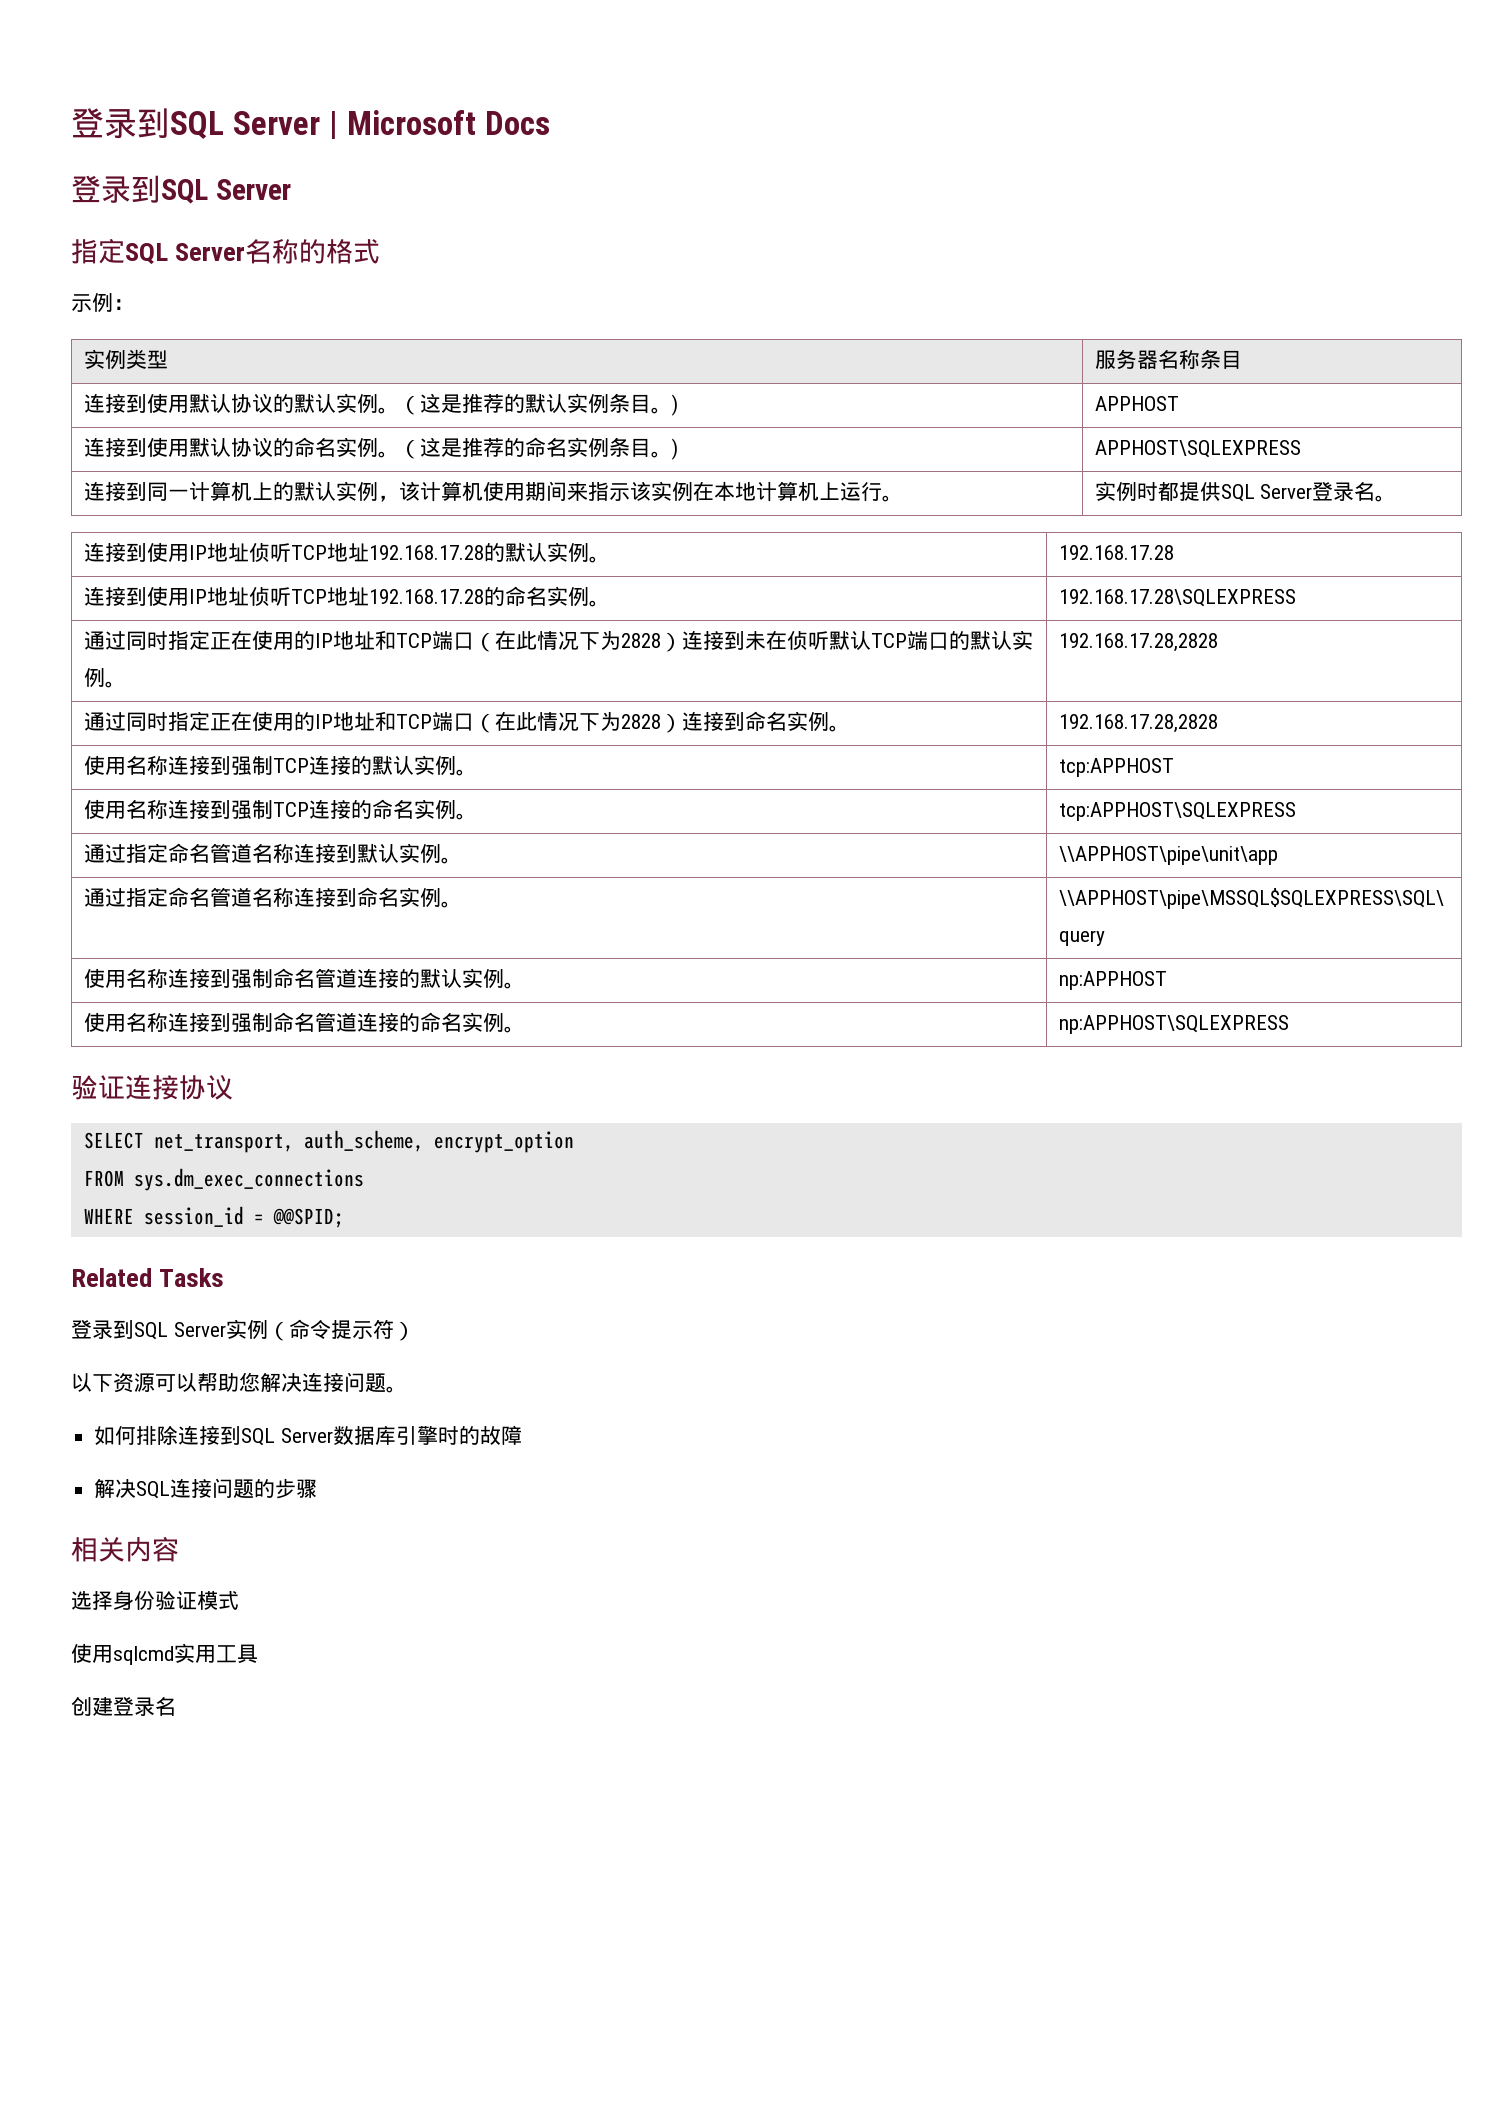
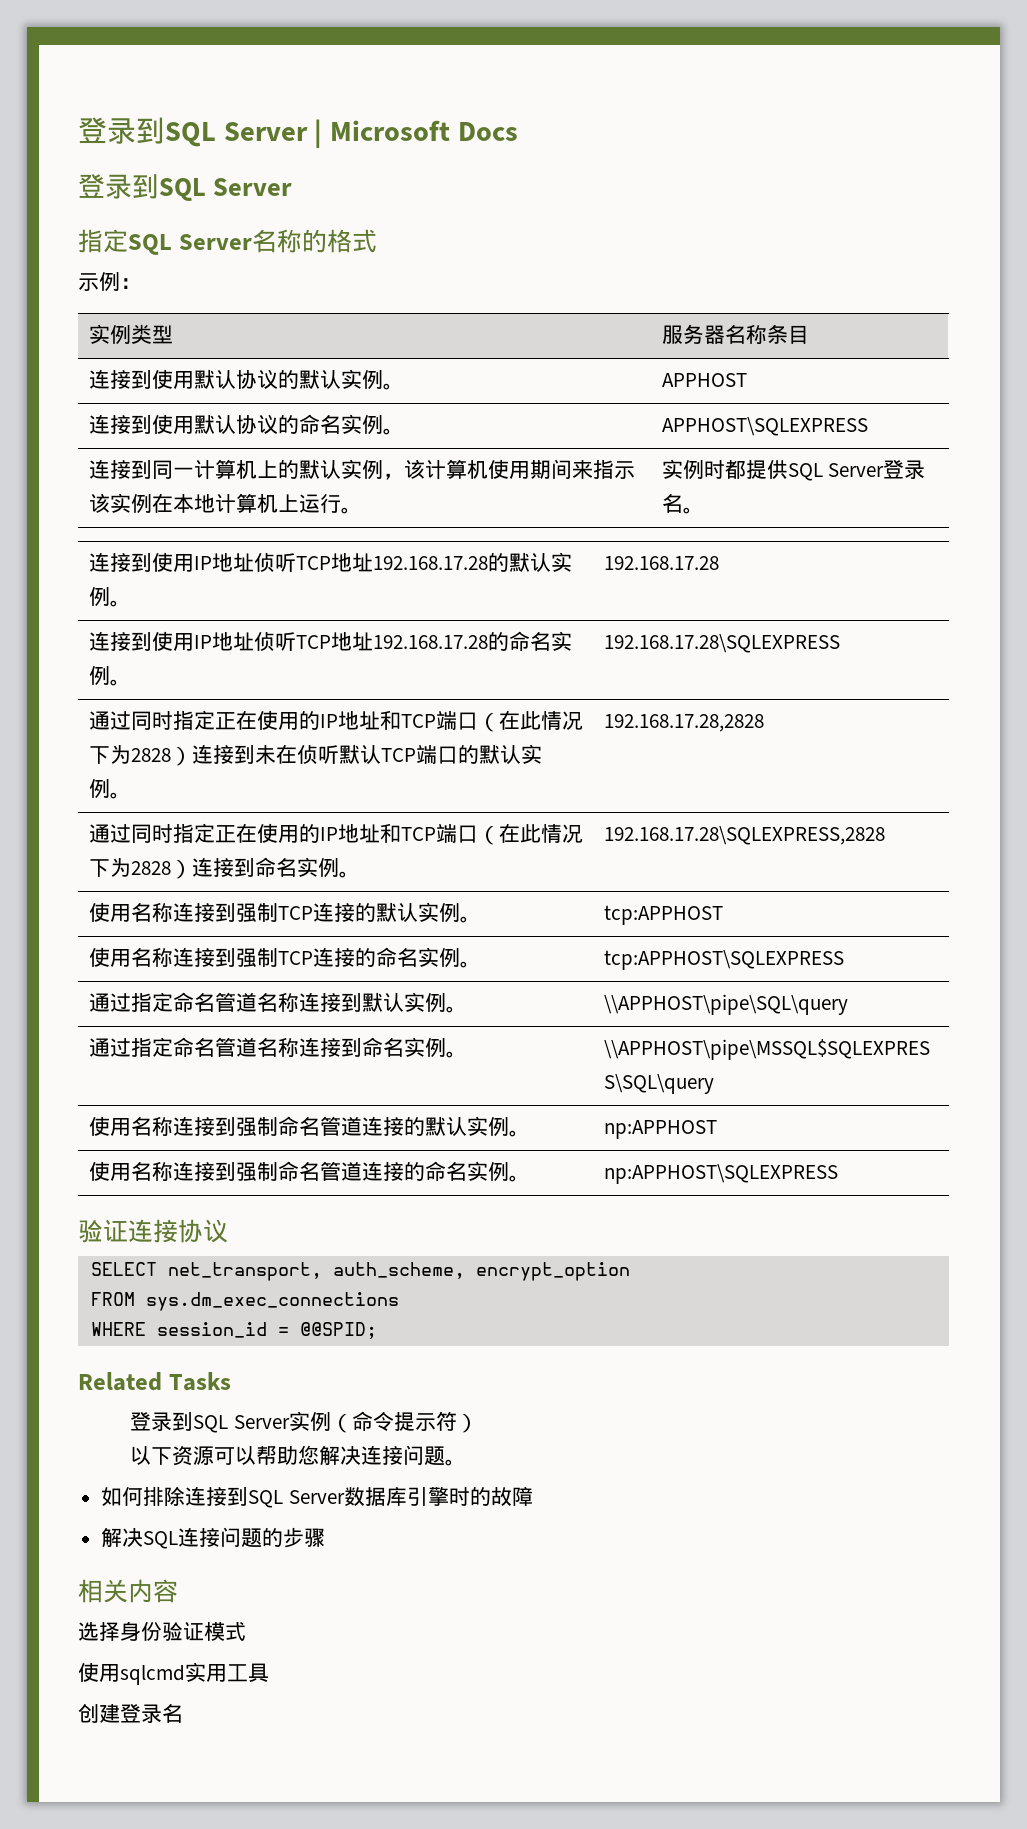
- 连接到使用默认协议的默认实例。（这是推荐的默认实例条目。) | APPHOST
+ 连接到使用默认协议的默认实例。 | APPHOST
- 连接到使用默认协议的命名实例。（这是推荐的命名实例条目。) | APPHOST\SQLEXPRESS
+ 连接到使用默认协议的命名实例。 | APPHOST\SQLEXPRESS
- 通过同时指定正在使用的IP地址和TCP端口（在此情况下为2828）连接到命名实例。 | 192.168.17.28,2828
+ 通过同时指定正在使用的IP地址和TCP端口（在此情况下为2828）连接到命名实例。 | 192.168.17.28\SQLEXPRESS,2828
- 通过指定命名管道名称连接到默认实例。 | \\APPHOST\pipe\unit\app
+ 通过指定命名管道名称连接到默认实例。 | \\APPHOST\pipe\SQL\query

